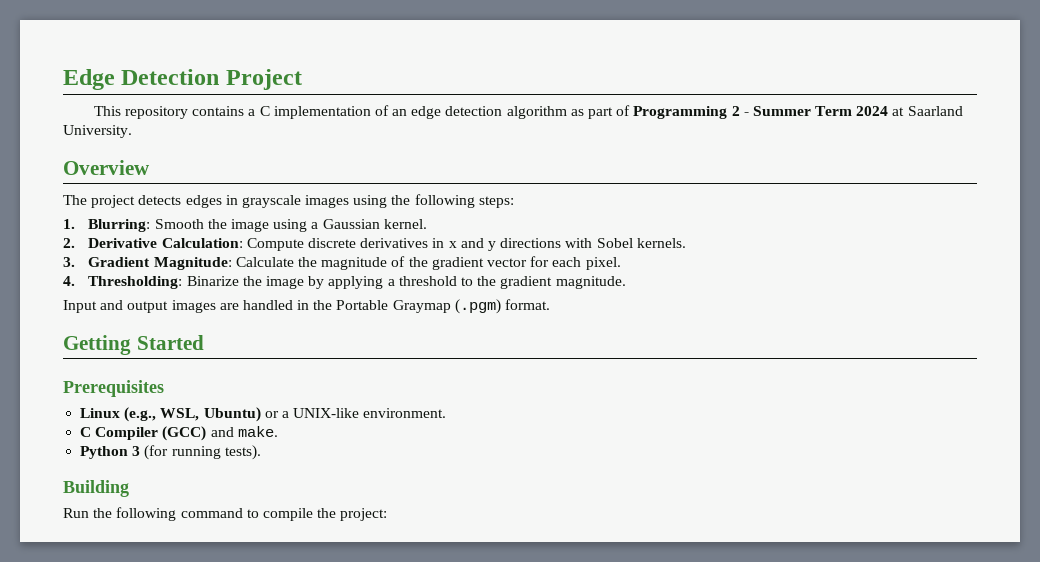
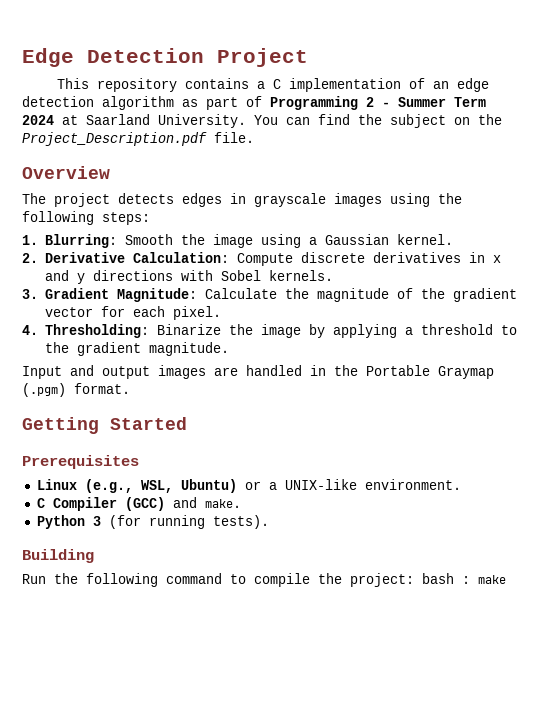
+ You can find the subject on the Project_Description.pdf file.
- Run the following command to compile the project:
+ Run the following command to compile the project: bash : make

